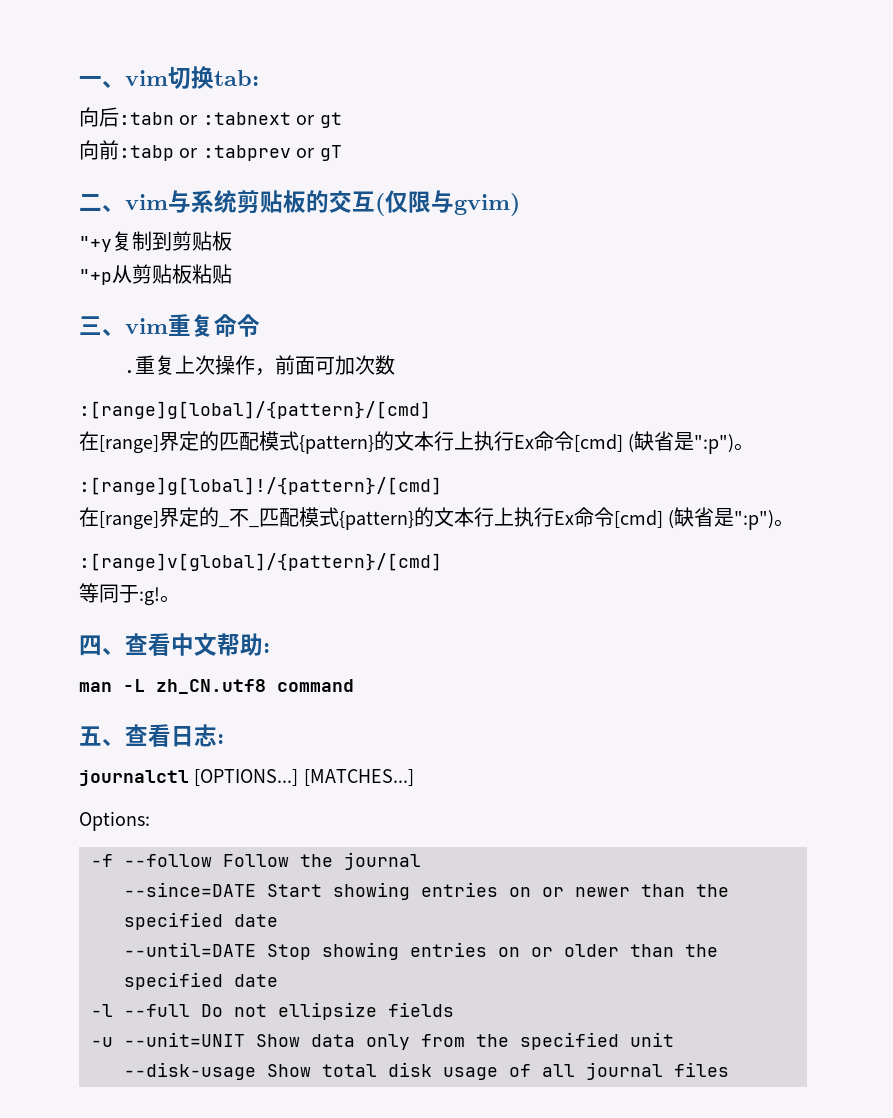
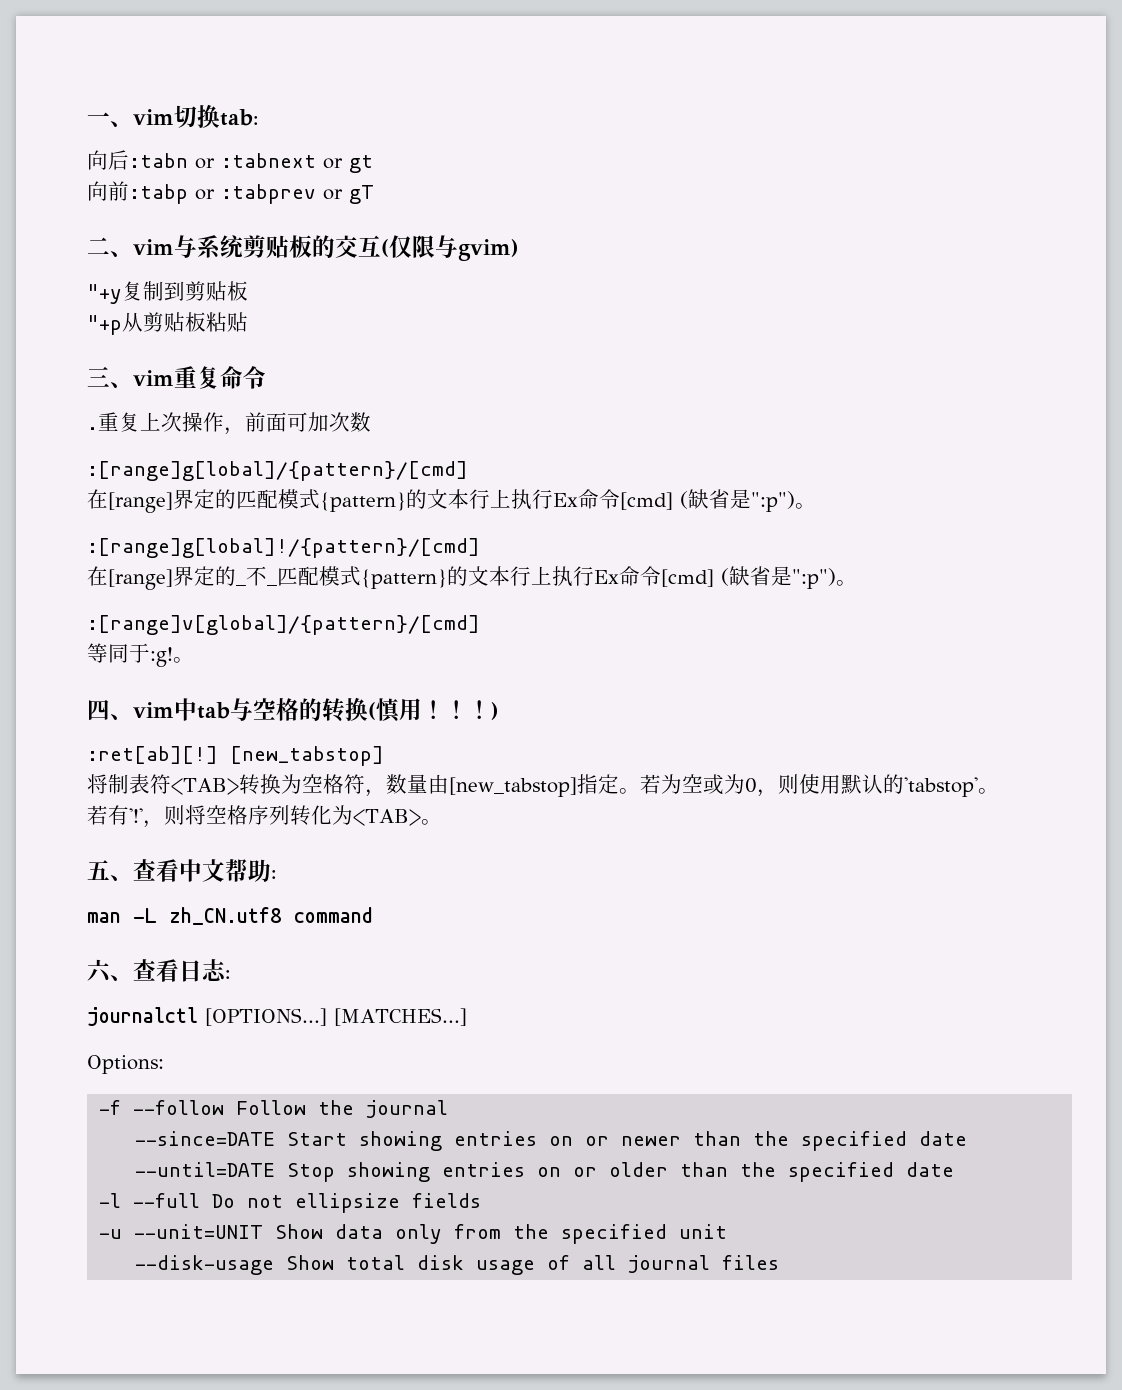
- 四、查看中文帮助:
+ 四、vim中tab与空格的转换(慎用！！！)
+ :ret[ab][!] [new_tabstop]
+ 将制表符<TAB>转换为空格符，数量由[new_tabstop]指定。若为空或为0，则使用默认的'tabstop'。
+ 若有'!'，则将空格序列转化为<TAB>。
+ 五、查看中文帮助:
- 五、查看日志:
+ 六、查看日志:

